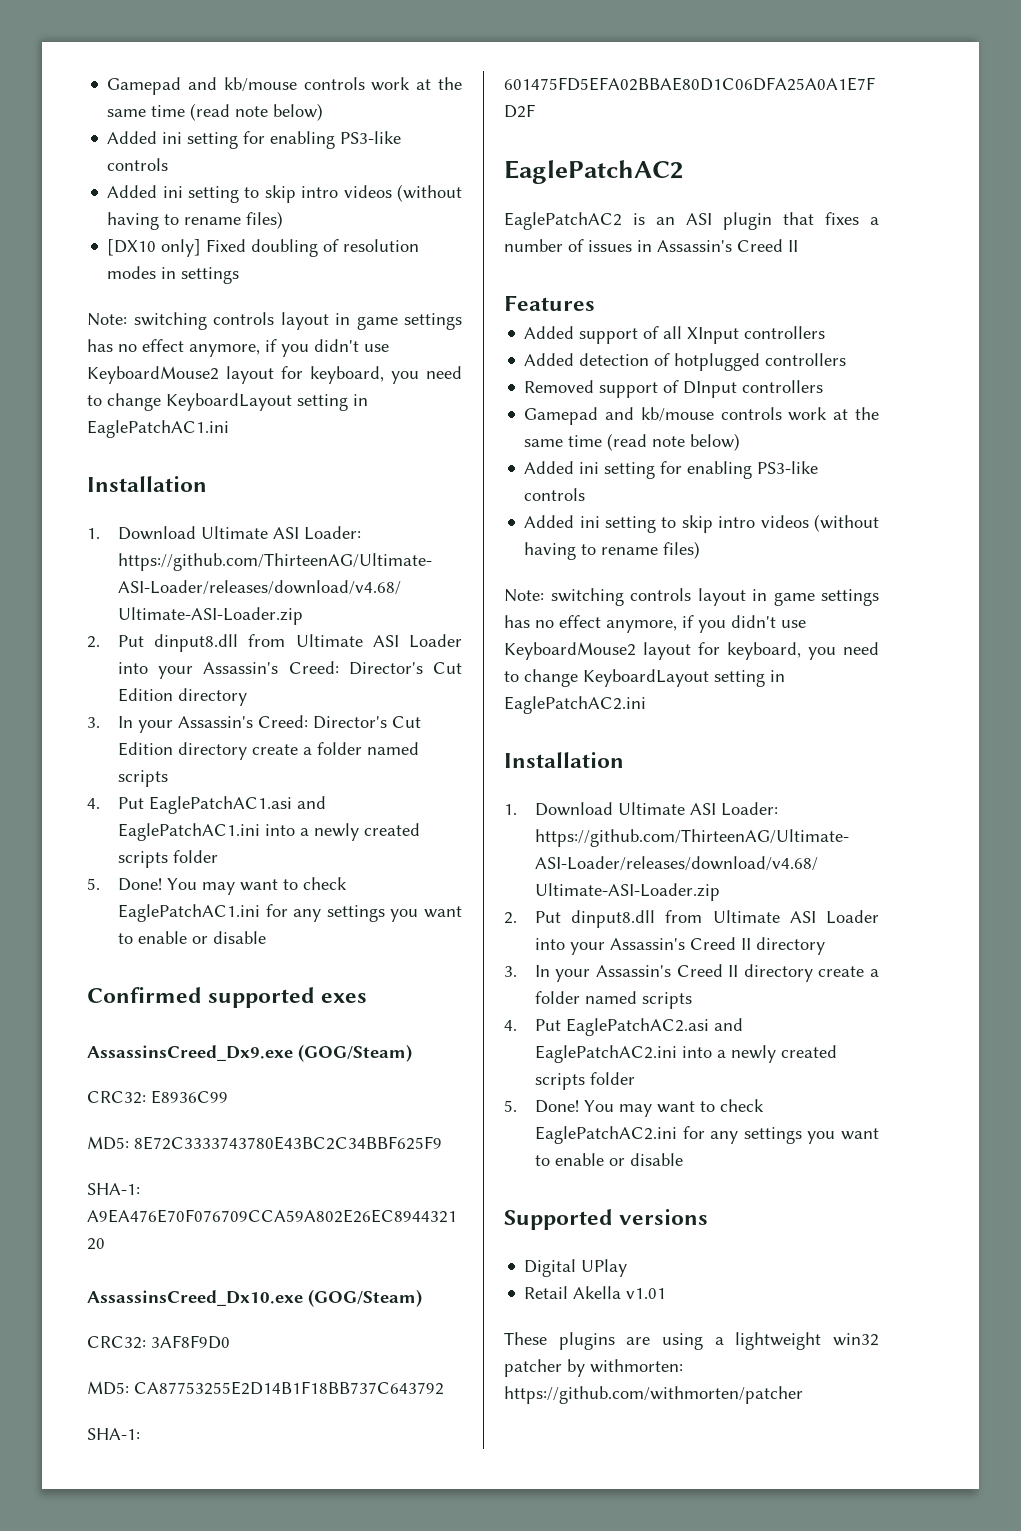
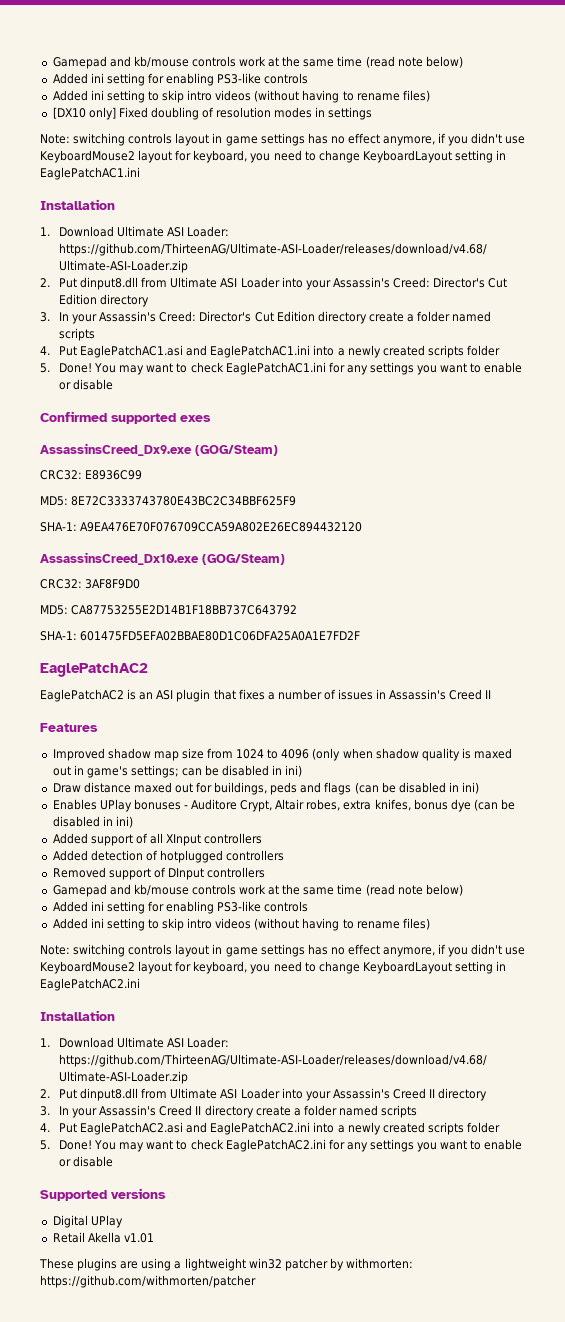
+ Improved shadow map size from 1024 to 4096 (only when shadow quality is maxed out in game's settings; can be disabled in ini)
+ Draw distance maxed out for buildings, peds and flags (can be disabled in ini)
+ Enables UPlay bonuses - Auditore Crypt, Altair robes, extra knifes, bonus dye (can be disabled in ini)

